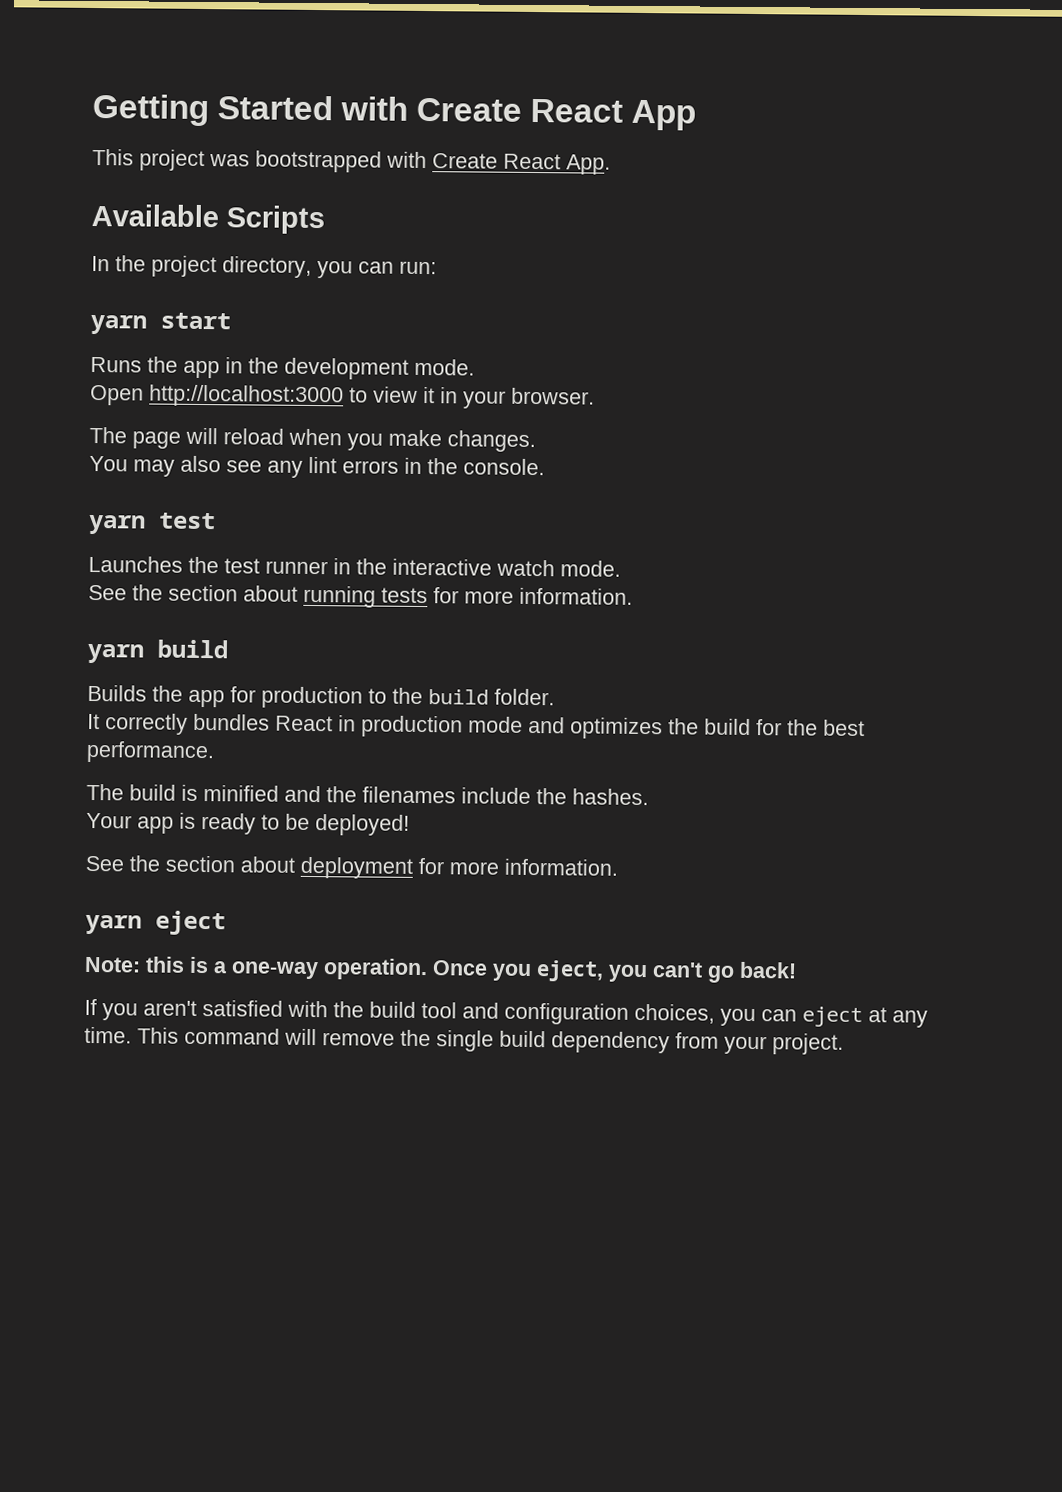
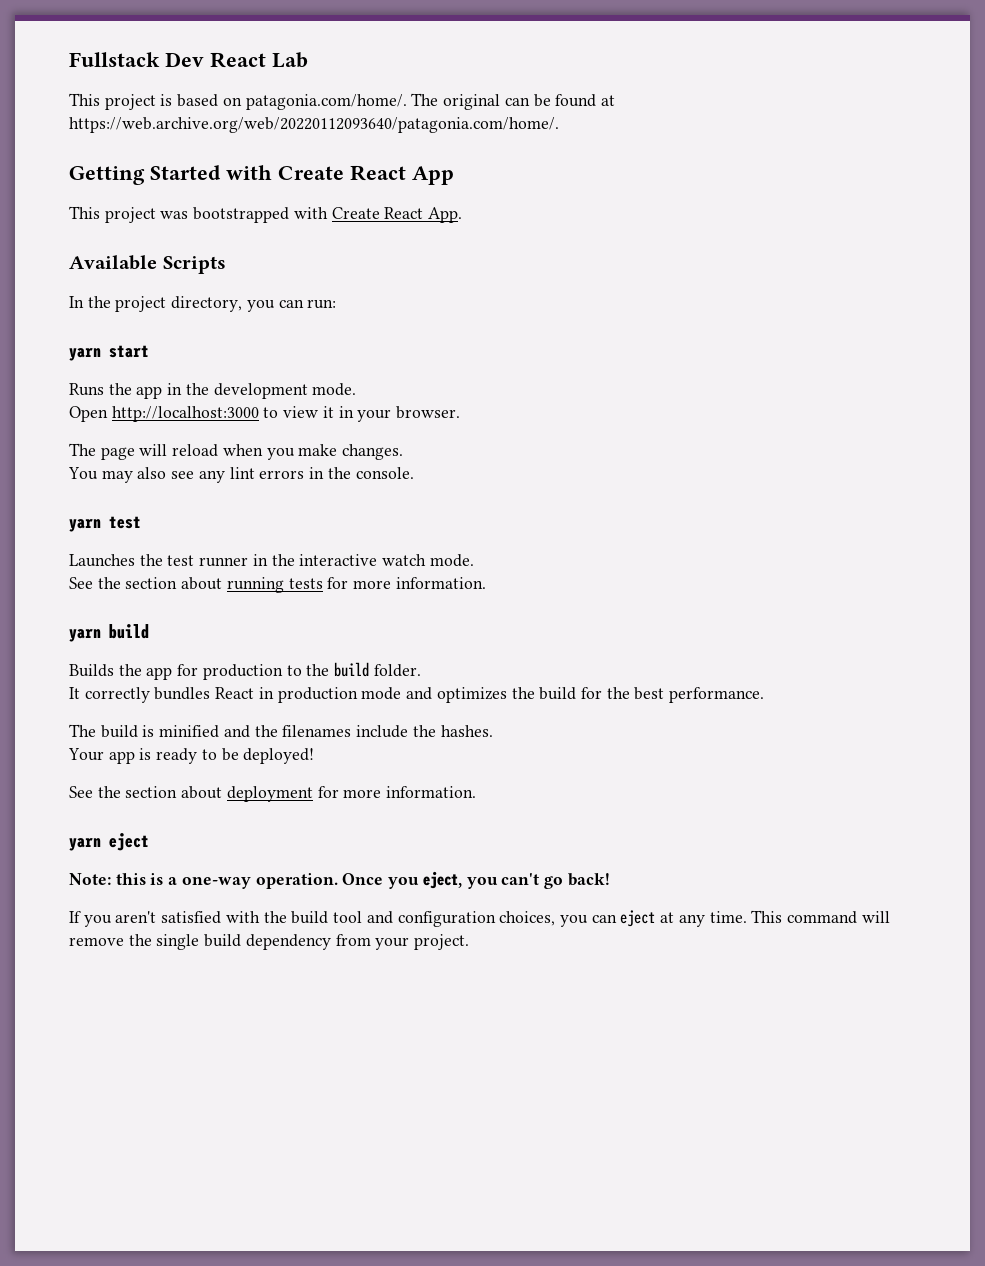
+ Fullstack Dev React Lab
+ This project is based on patagonia.com/home/. The original can be found at https://web.archive.org/web/20220112093640/patagonia.com/home/.

